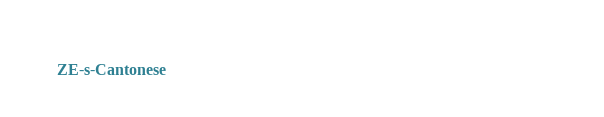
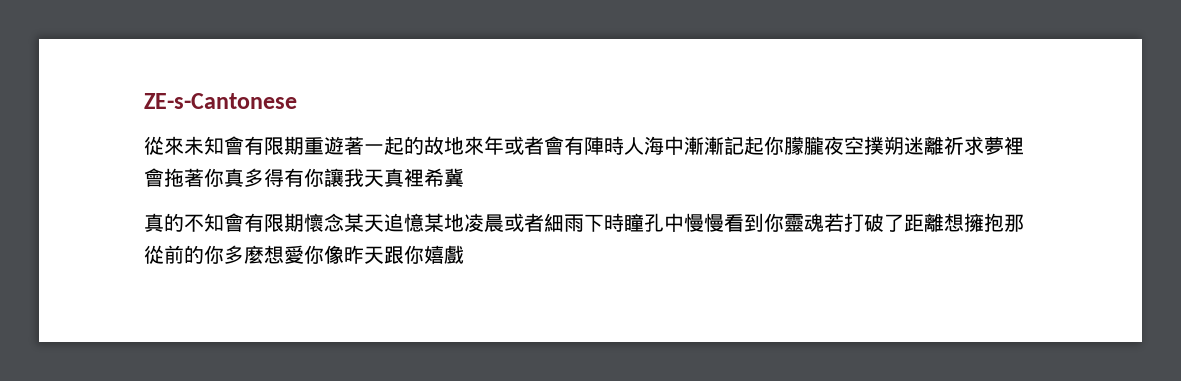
+ 從來未知會有限期重遊著一起的故地來年或者會有陣時人海中漸漸記起你朦朧夜空撲朔迷離祈求夢裡會拖著你真多得有你讓我天真裡希冀
+ 真的不知會有限期懷念某天追憶某地凌晨或者細雨下時瞳孔中慢慢看到你靈魂若打破了距離想擁抱那從前的你多麼想愛你像昨天跟你嬉戲

